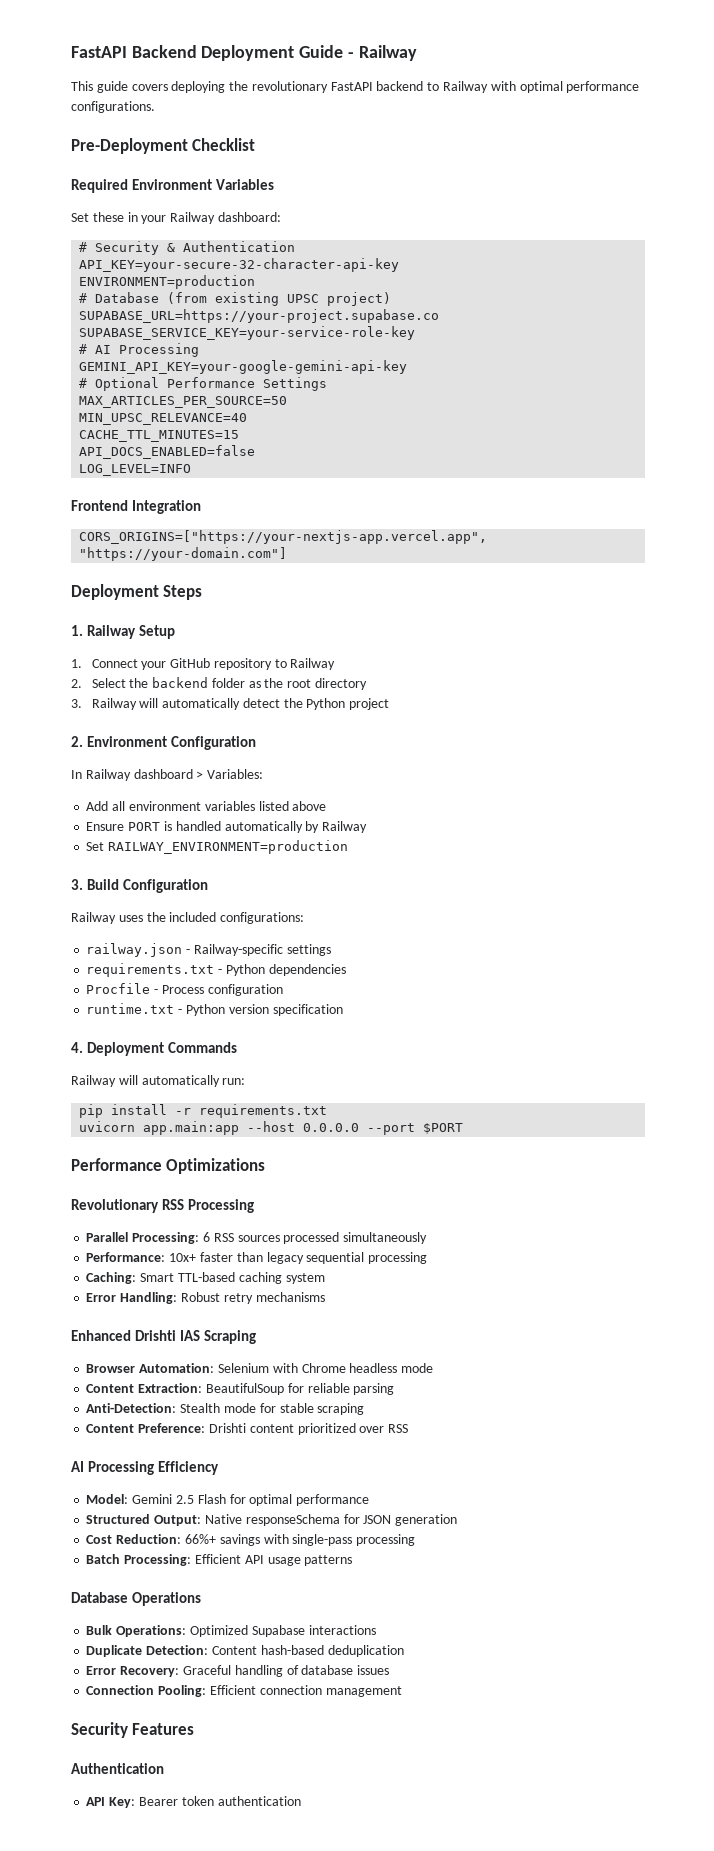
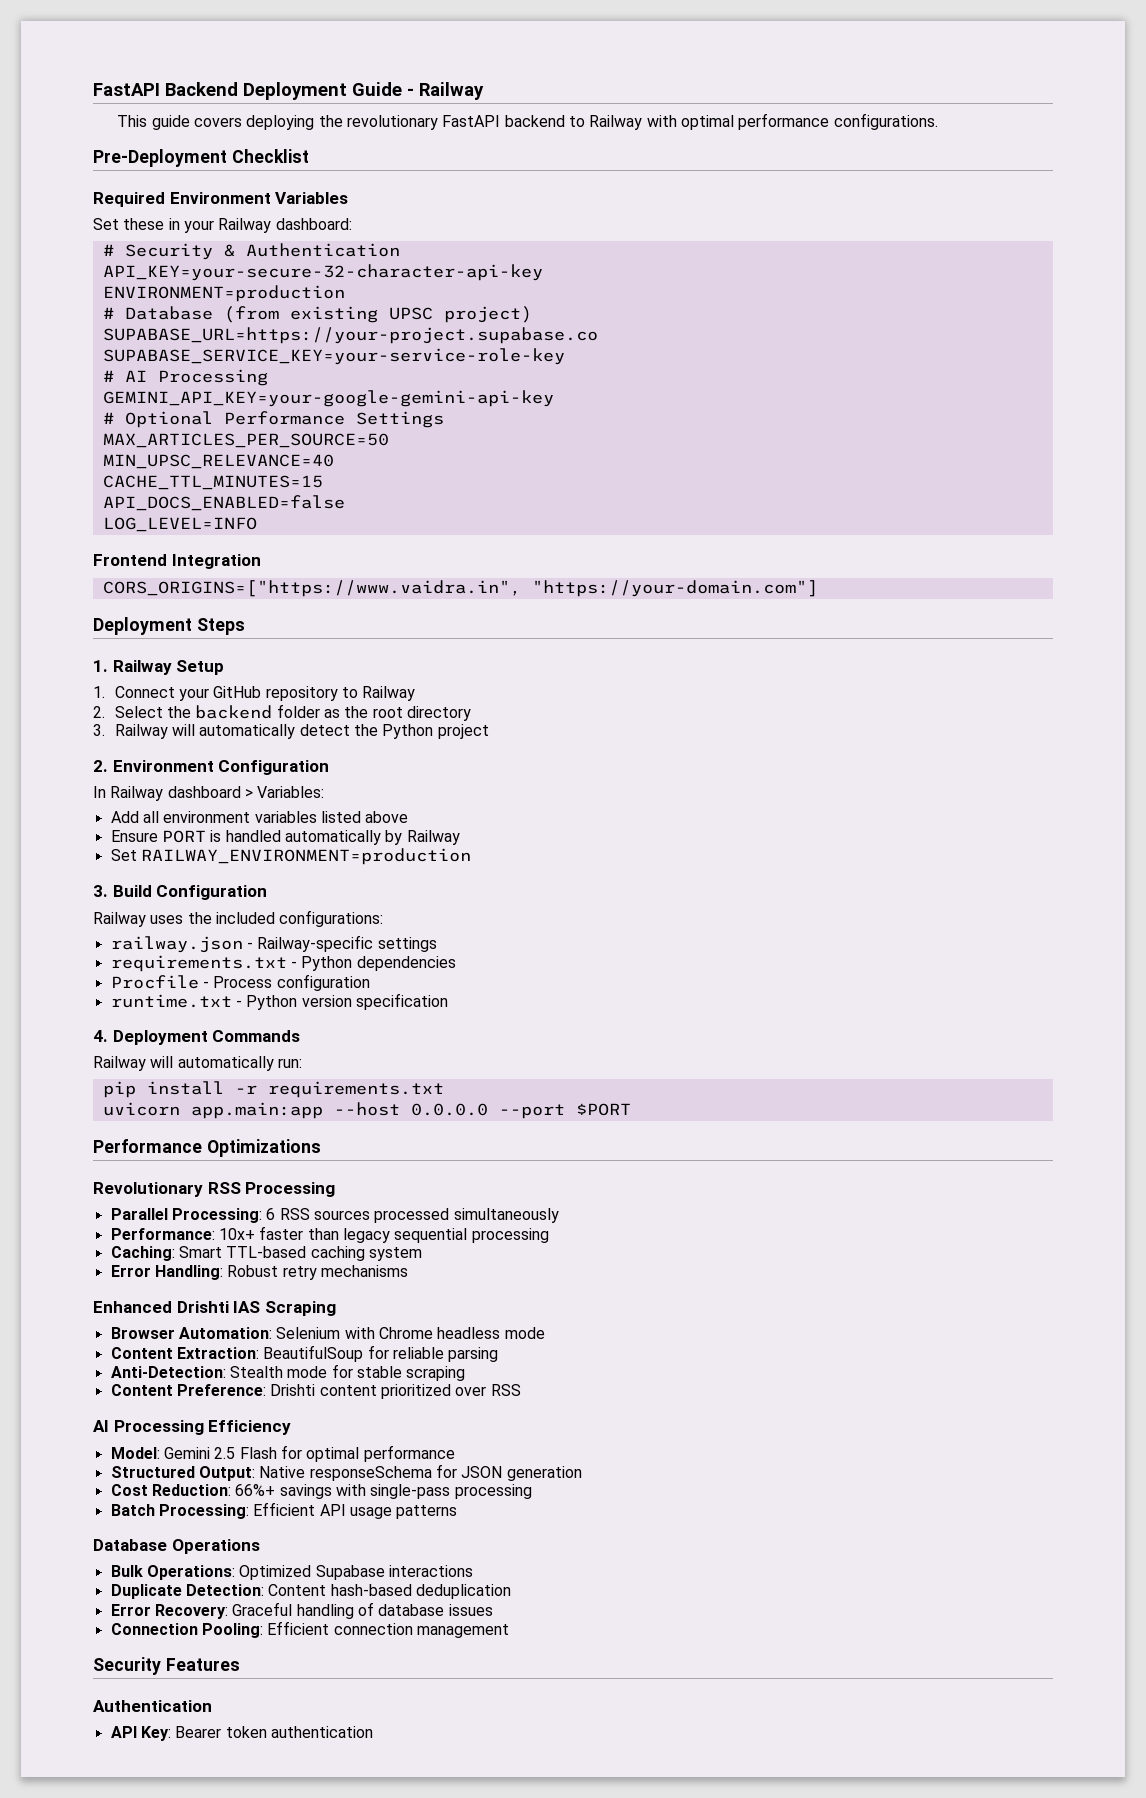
- CORS_ORIGINS=["https://your-nextjs-app.vercel.app", "https://your-domain.com"]
+ CORS_ORIGINS=["https://www.vaidra.in", "https://your-domain.com"]

